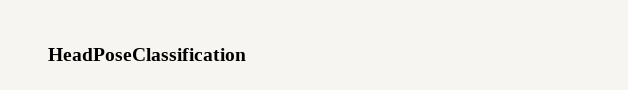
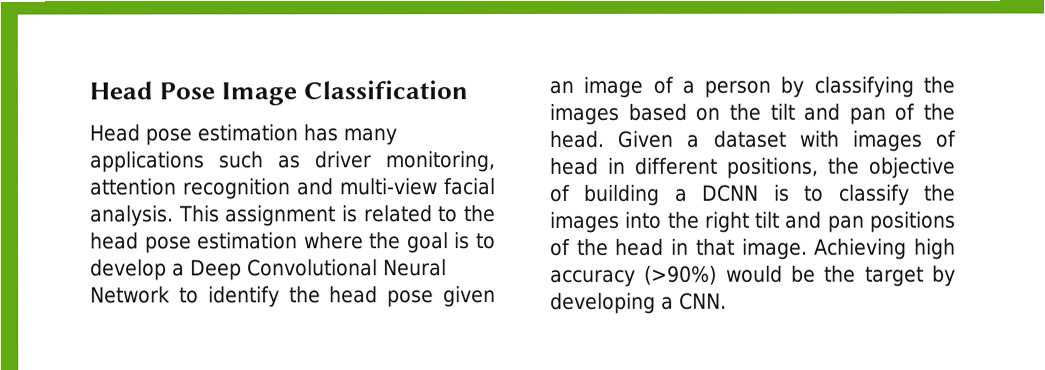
- HeadPoseClassification
+ Head Pose Image Classification
+ Head pose estimation has many applications such as driver monitoring, attention recognition and multi-view facial analysis. This assignment is related to the head pose estimation where the goal is to develop a Deep Convolutional Neural Network to identify the head pose given an image of a person by classifying the images based on the tilt and pan of the head. Given a dataset with images of head in different positions, the objective of building a DCNN is to classify the images into the right tilt and pan positions of the head in that image. Achieving high accuracy (>90%) would be the target by developing a CNN.

